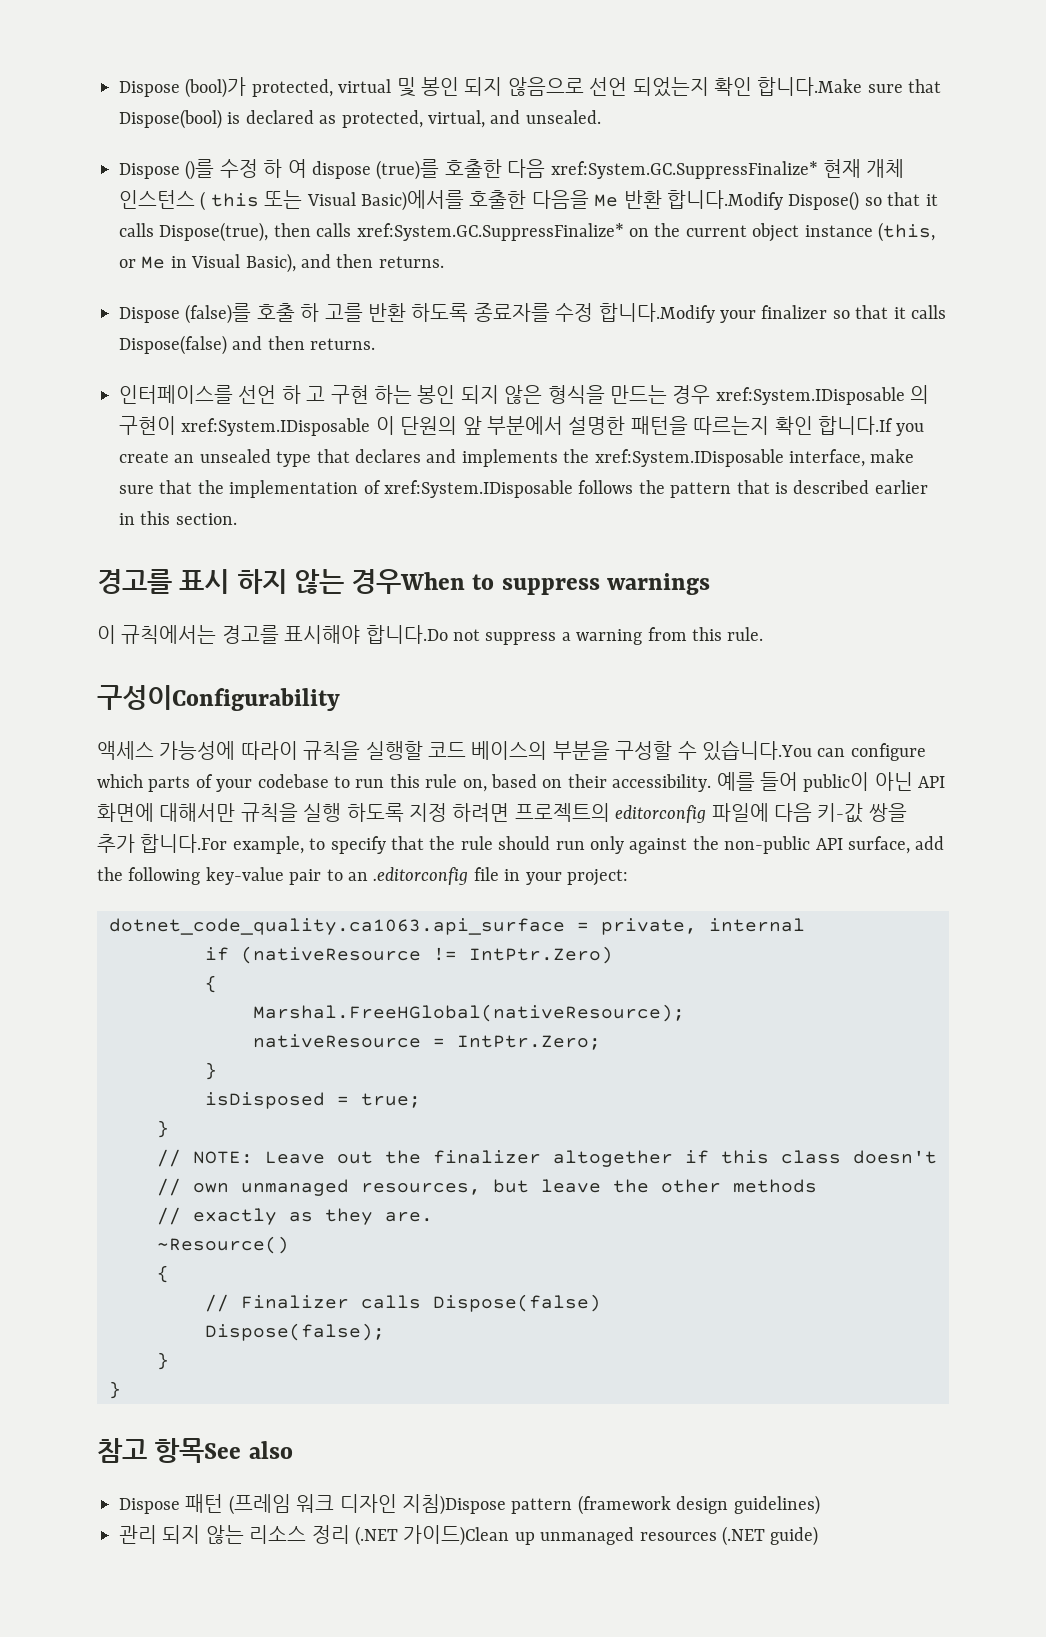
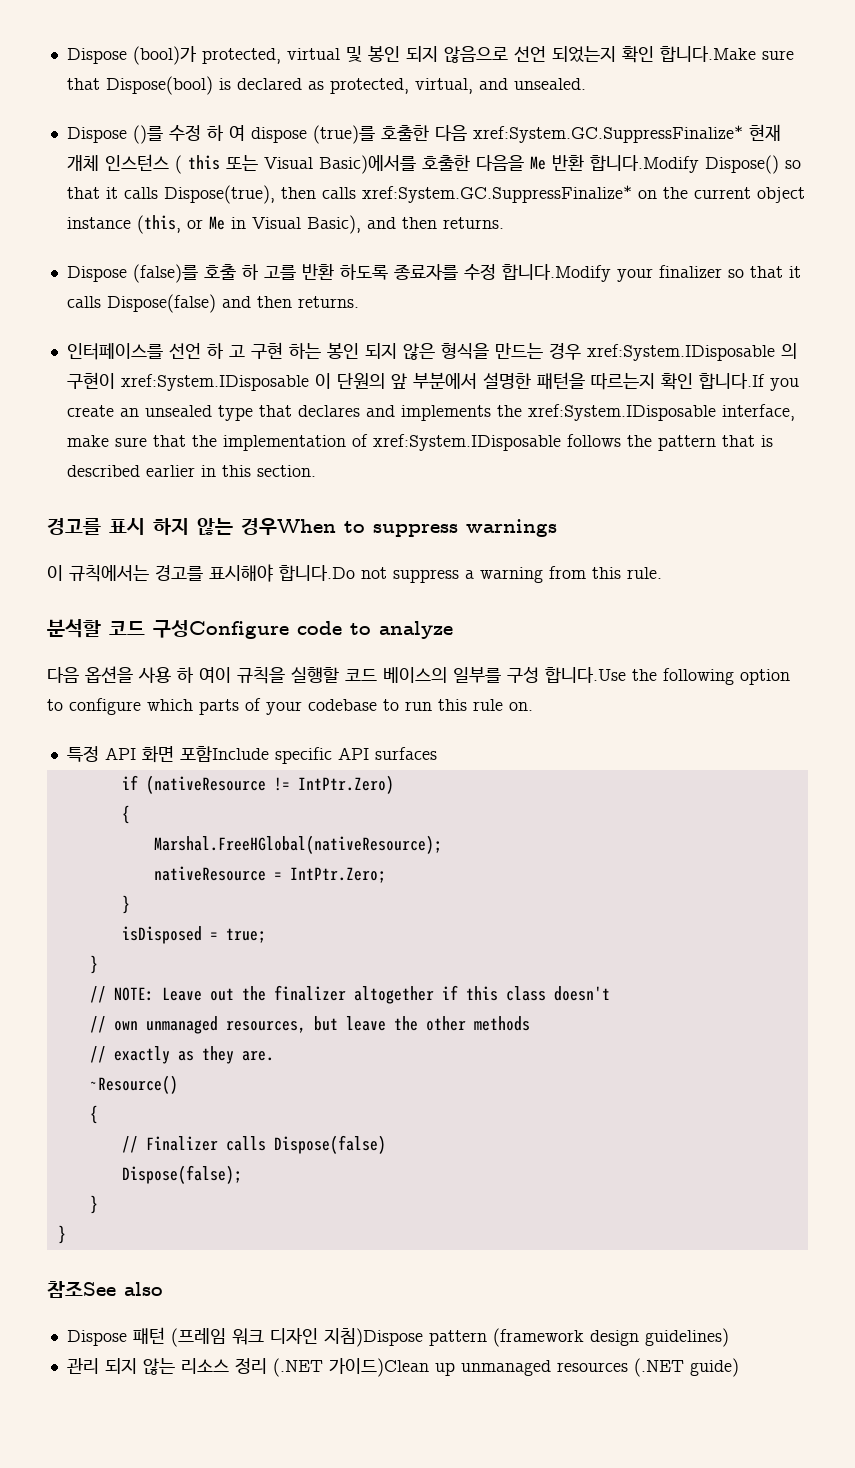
- 구성이Configurability
- 액세스 가능성에 따라이 규칙을 실행할 코드 베이스의 부분을 구성할 수 있습니다.You can configure which parts of your codebase to run this rule on, based on their accessibility. 예를 들어 public이 아닌 API 화면에 대해서만 규칙을 실행 하도록 지정 하려면 프로젝트의 editorconfig 파일에 다음 키-값 쌍을 추가 합니다.For example, to specify that the rule should run only against the non-public API surface, add the following key-value pair to an .editorconfig file in your project:
- dotnet_code_quality.ca1063.api_surface = private, internal
+ 분석할 코드 구성Configure code to analyze
+ 다음 옵션을 사용 하 여이 규칙을 실행할 코드 베이스의 일부를 구성 합니다.Use the following option to configure which parts of your codebase to run this rule on.
+ 특정 API 화면 포함Include specific API surfaces
- 참고 항목See also
+ 참조See also

